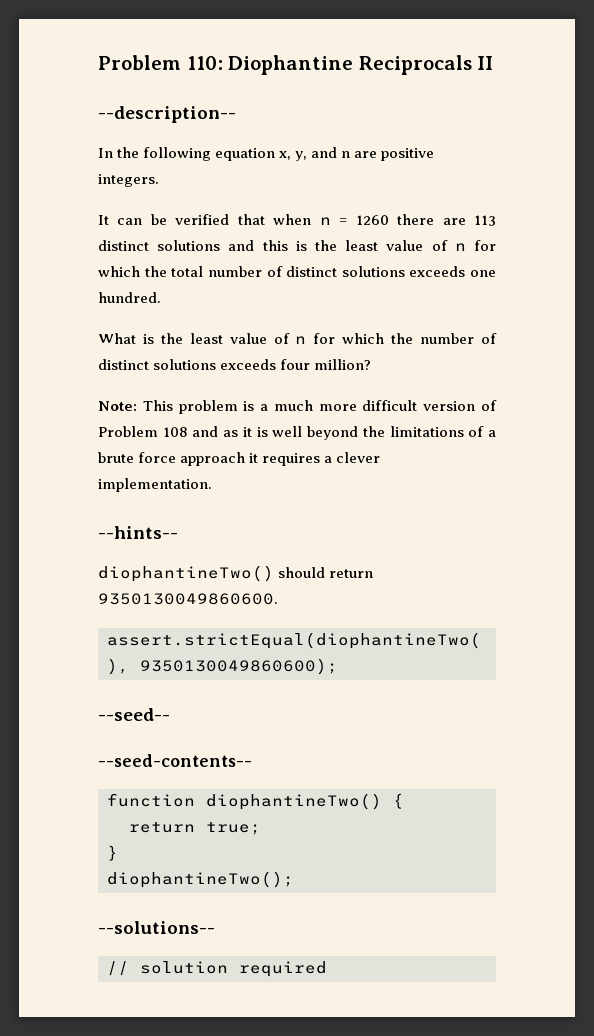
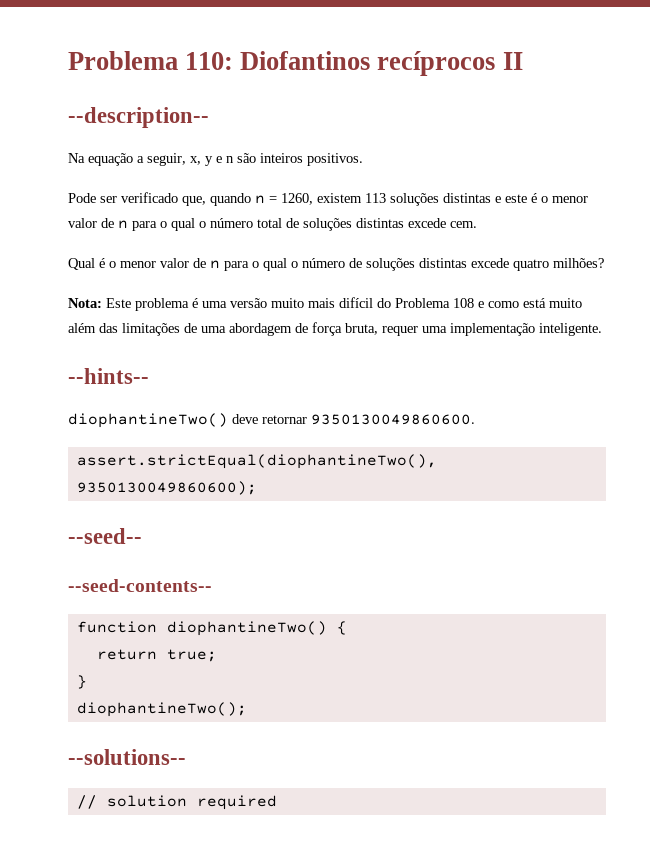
- Problem 110: Diophantine Reciprocals II
+ Problema 110: Diofantinos recíprocos II
  --description--
- In the following equation x, y, and n are positive integers.
- It can be verified that when n = 1260 there are 113 distinct solutions and this is the least value of n for which the total number of distinct solutions exceeds one hundred.
- What is the least value of n for which the number of distinct solutions exceeds four million?
- Note: This problem is a much more difficult version of Problem 108 and as it is well beyond the limitations of a brute force approach it requires a clever implementation.
+ Na equação a seguir, x, y e n são inteiros positivos.
+ Pode ser verificado que, quando n = 1260, existem 113 soluções distintas e este é o menor valor de n para o qual o número total de soluções distintas excede cem.
+ Qual é o menor valor de n para o qual o número de soluções distintas excede quatro milhões?
+ Nota: Este problema é uma versão muito mais difícil do Problema 108 e como está muito além das limitações de uma abordagem de força bruta, requer uma implementação inteligente.
- diophantineTwo() should return 9350130049860600.
+ diophantineTwo() deve retornar 9350130049860600.

